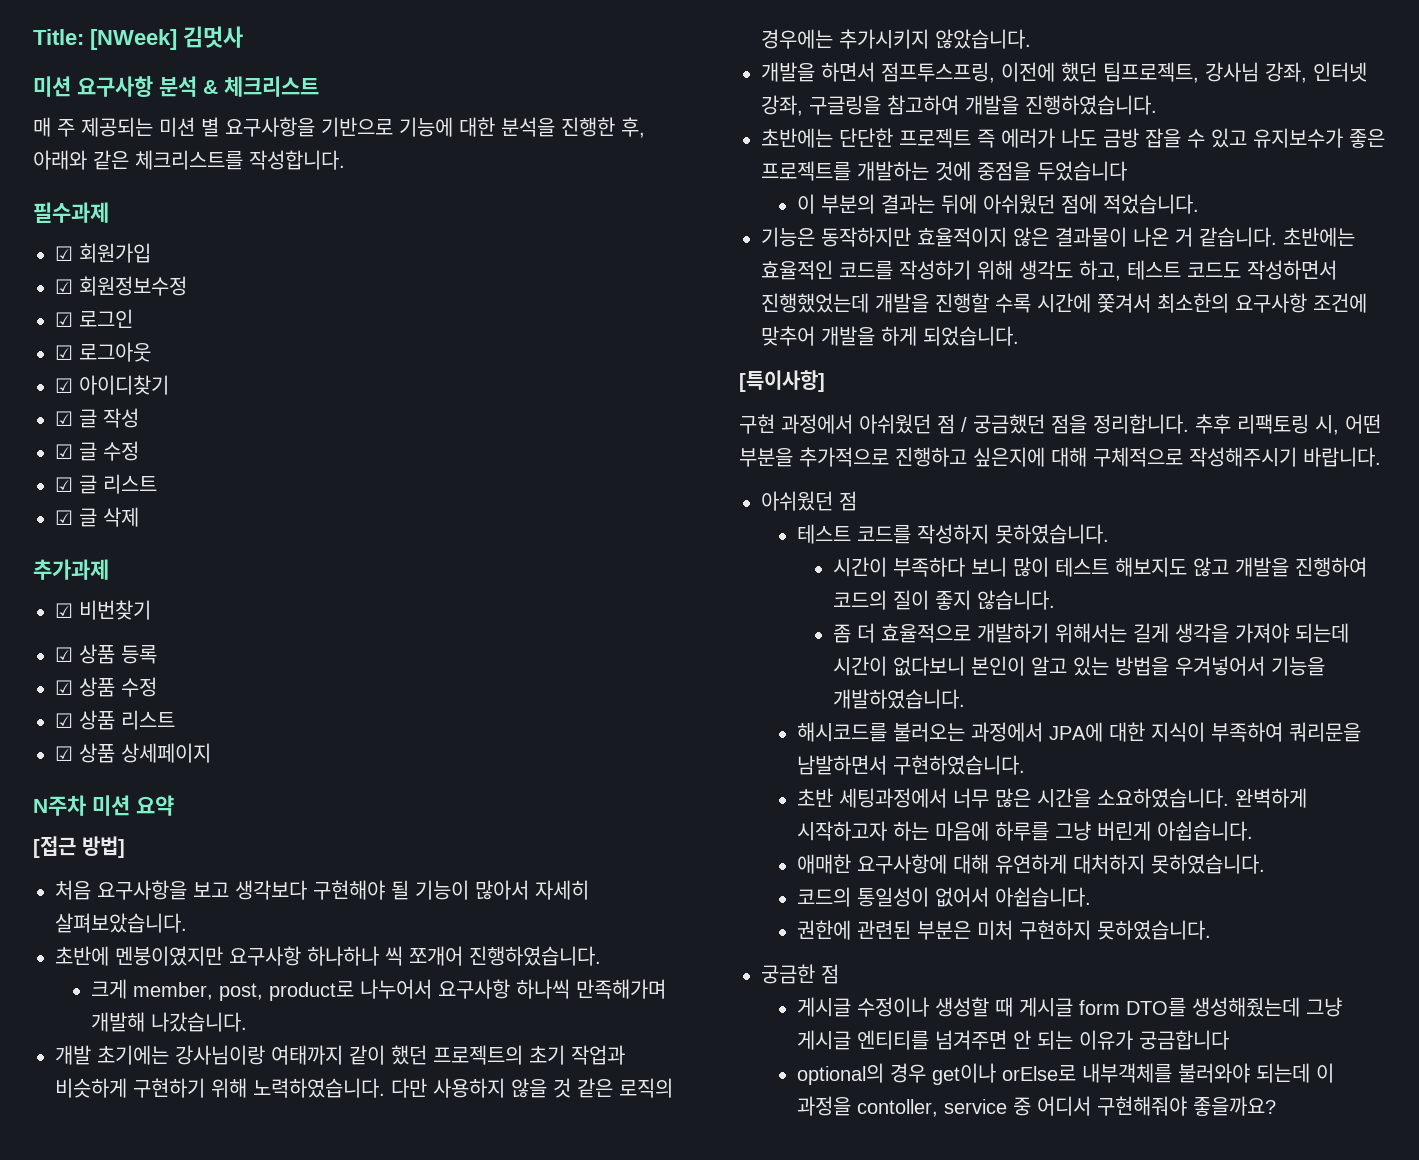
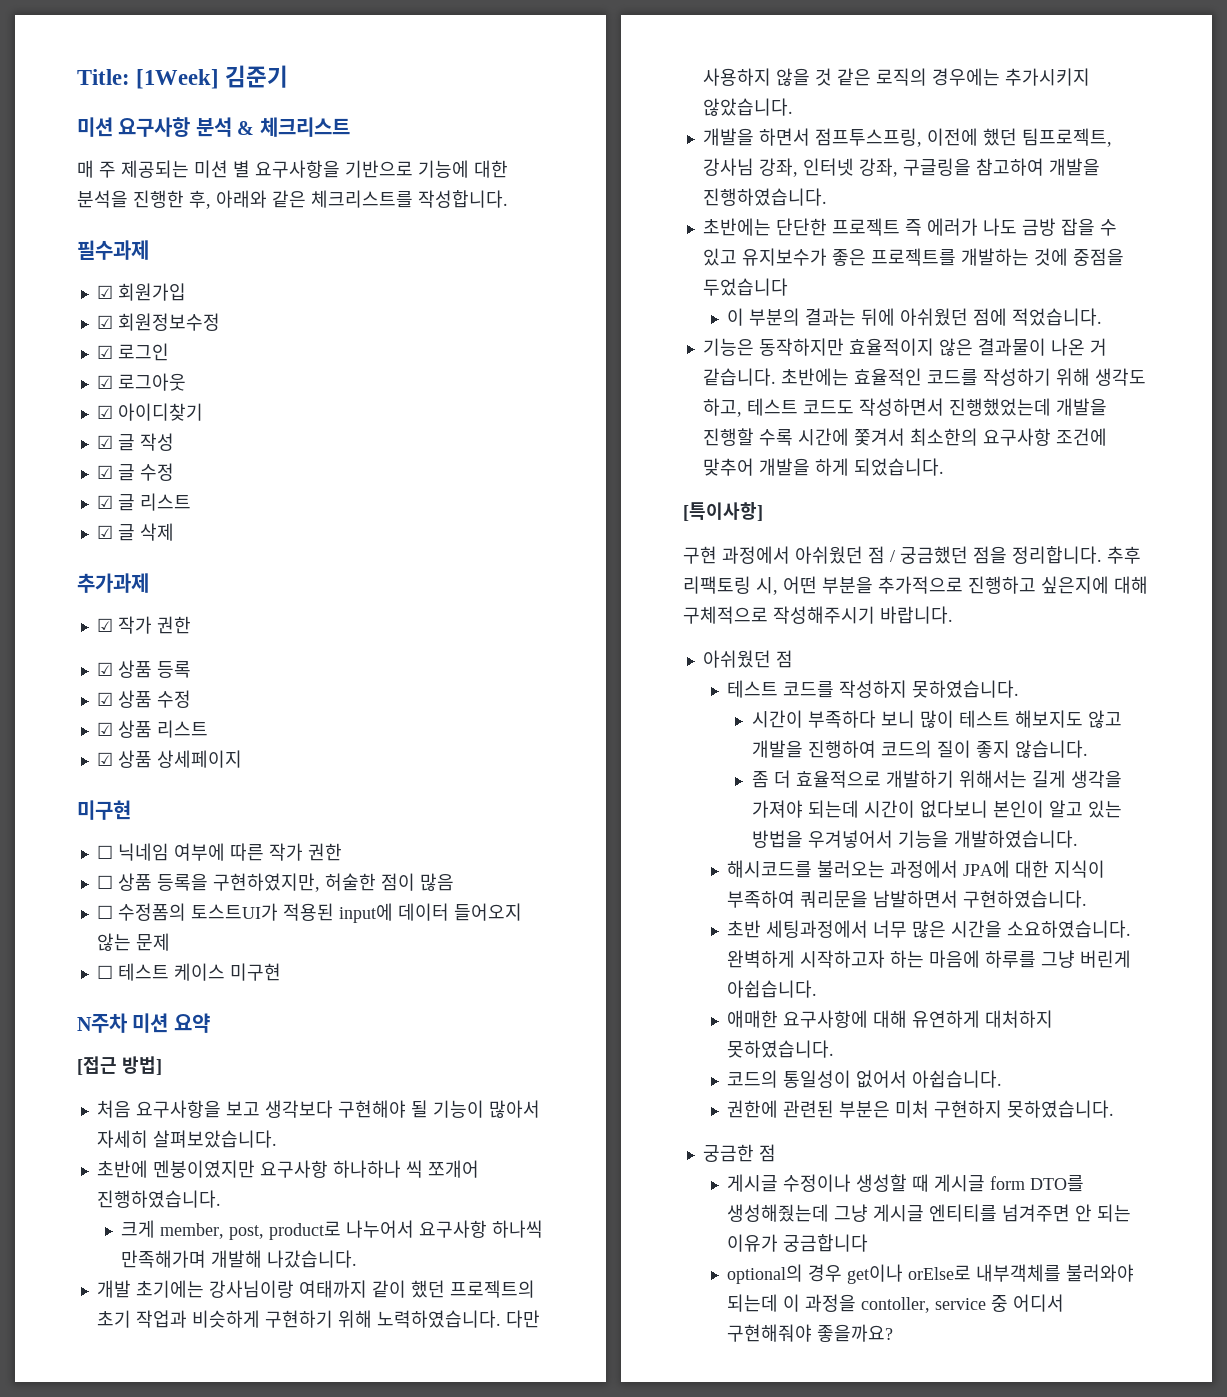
- Title: [NWeek] 김멋사
+ Title: [1Week] 김준기
- ☑ 비번찾기
+ ☑ 작가 권한
  ☑ 상품 상세페이지
+ 미구현
+ ☐ 닉네임 여부에 따른 작가 권한
+ ☐ 상품 등록을 구현하였지만, 허술한 점이 많음
+ ☐ 수정폼의 토스트UI가 적용된 input에 데이터 들어오지 않는 문제
+ ☐ 테스트 케이스 미구현

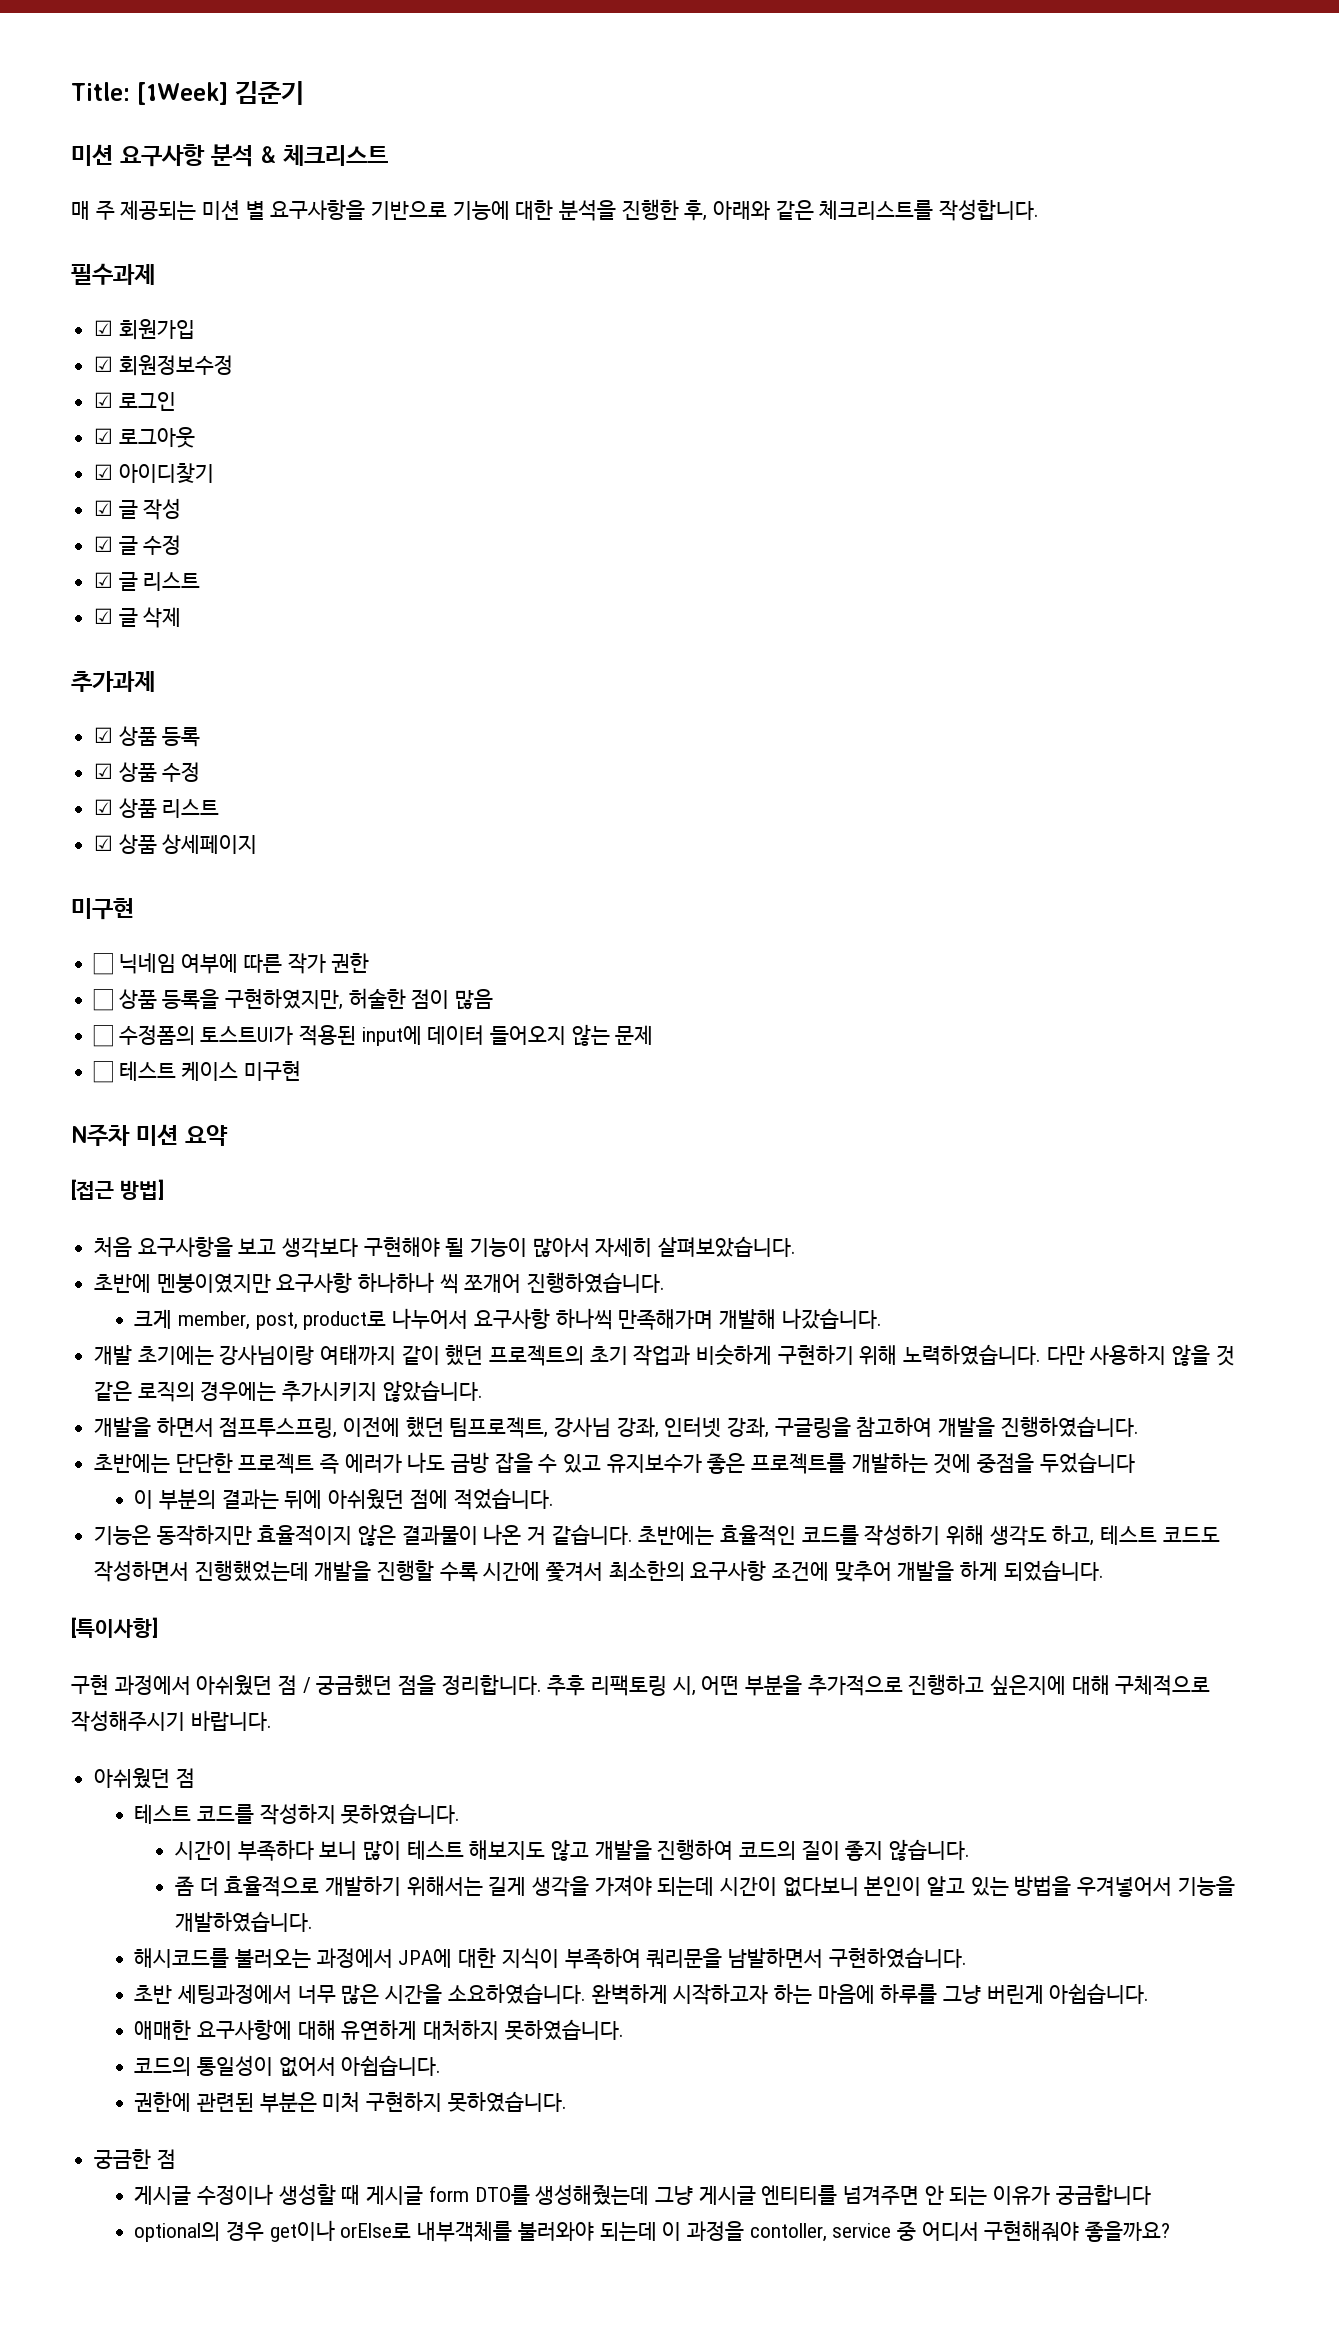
- ☑ 작가 권한

